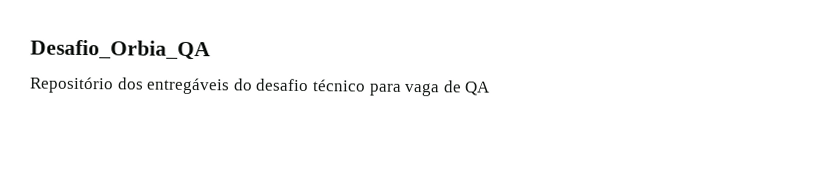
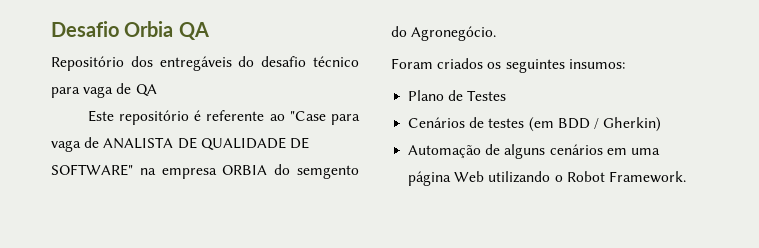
- Desafio_Orbia_QA
+ Desafio Orbia QA
+ Este repositório é referente ao "Case para vaga de ANALISTA DE QUALIDADE DE SOFTWARE" na empresa ORBIA do semgento do Agronegócio.
+ Foram criados os seguintes insumos:
+ Plano de Testes
+ Cenários de testes (em BDD / Gherkin)
+ Automação de alguns cenários em uma página Web utilizando o Robot Framework.

